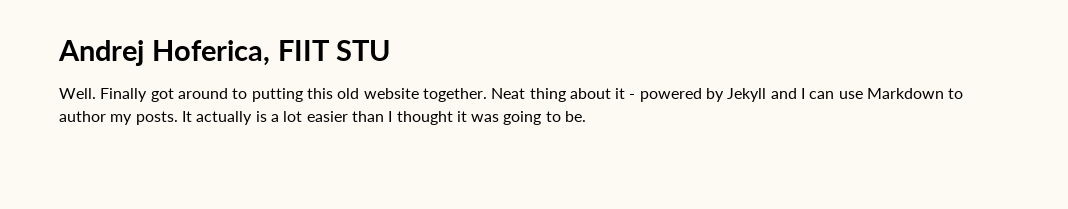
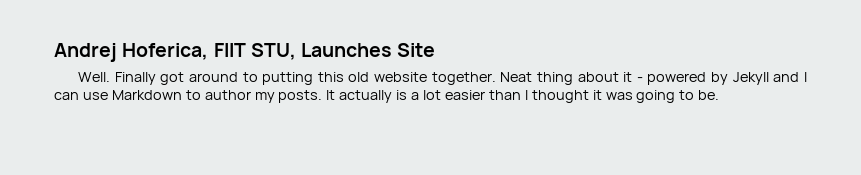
- Andrej Hoferica, FIIT STU
+ Andrej Hoferica, FIIT STU, Launches Site

